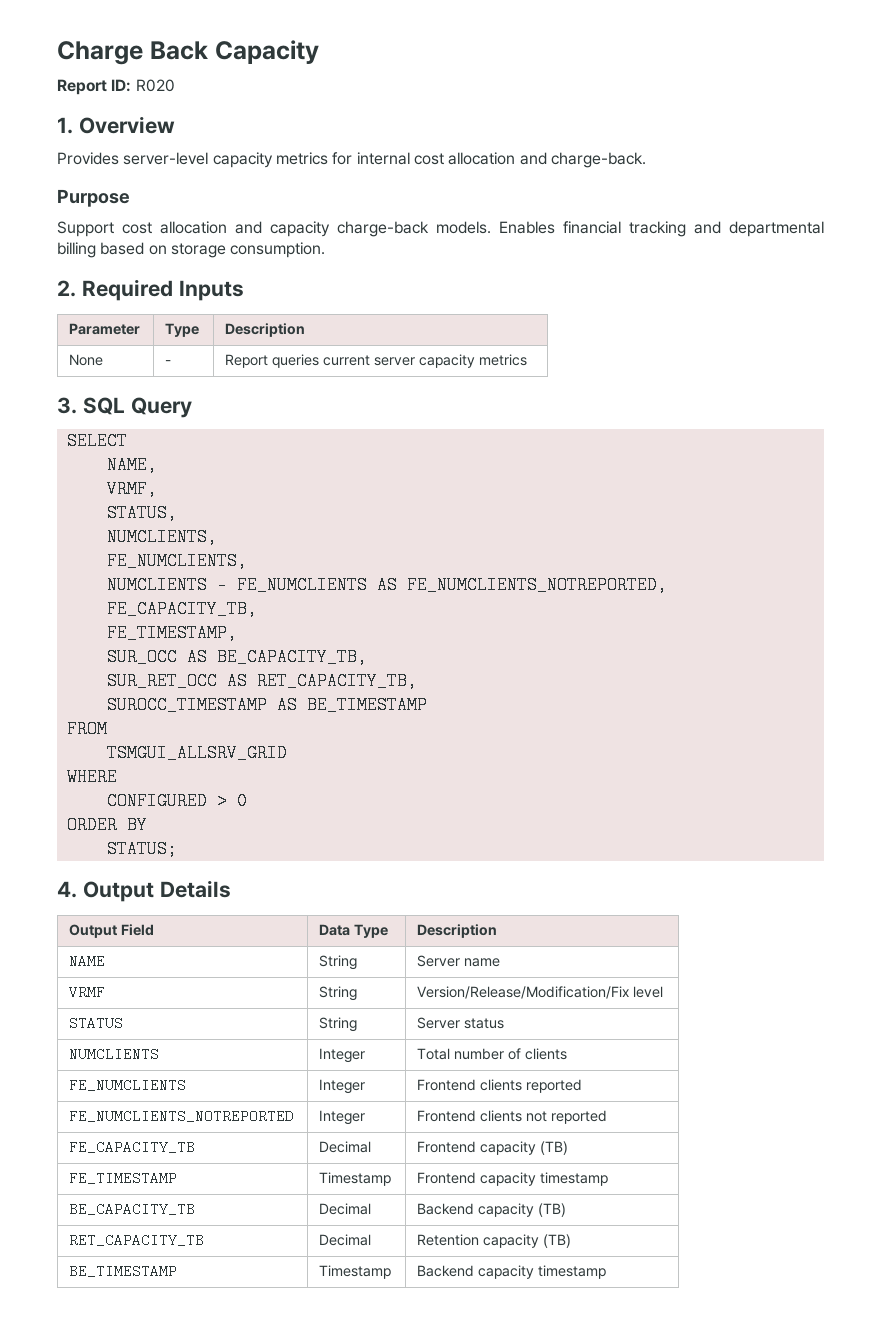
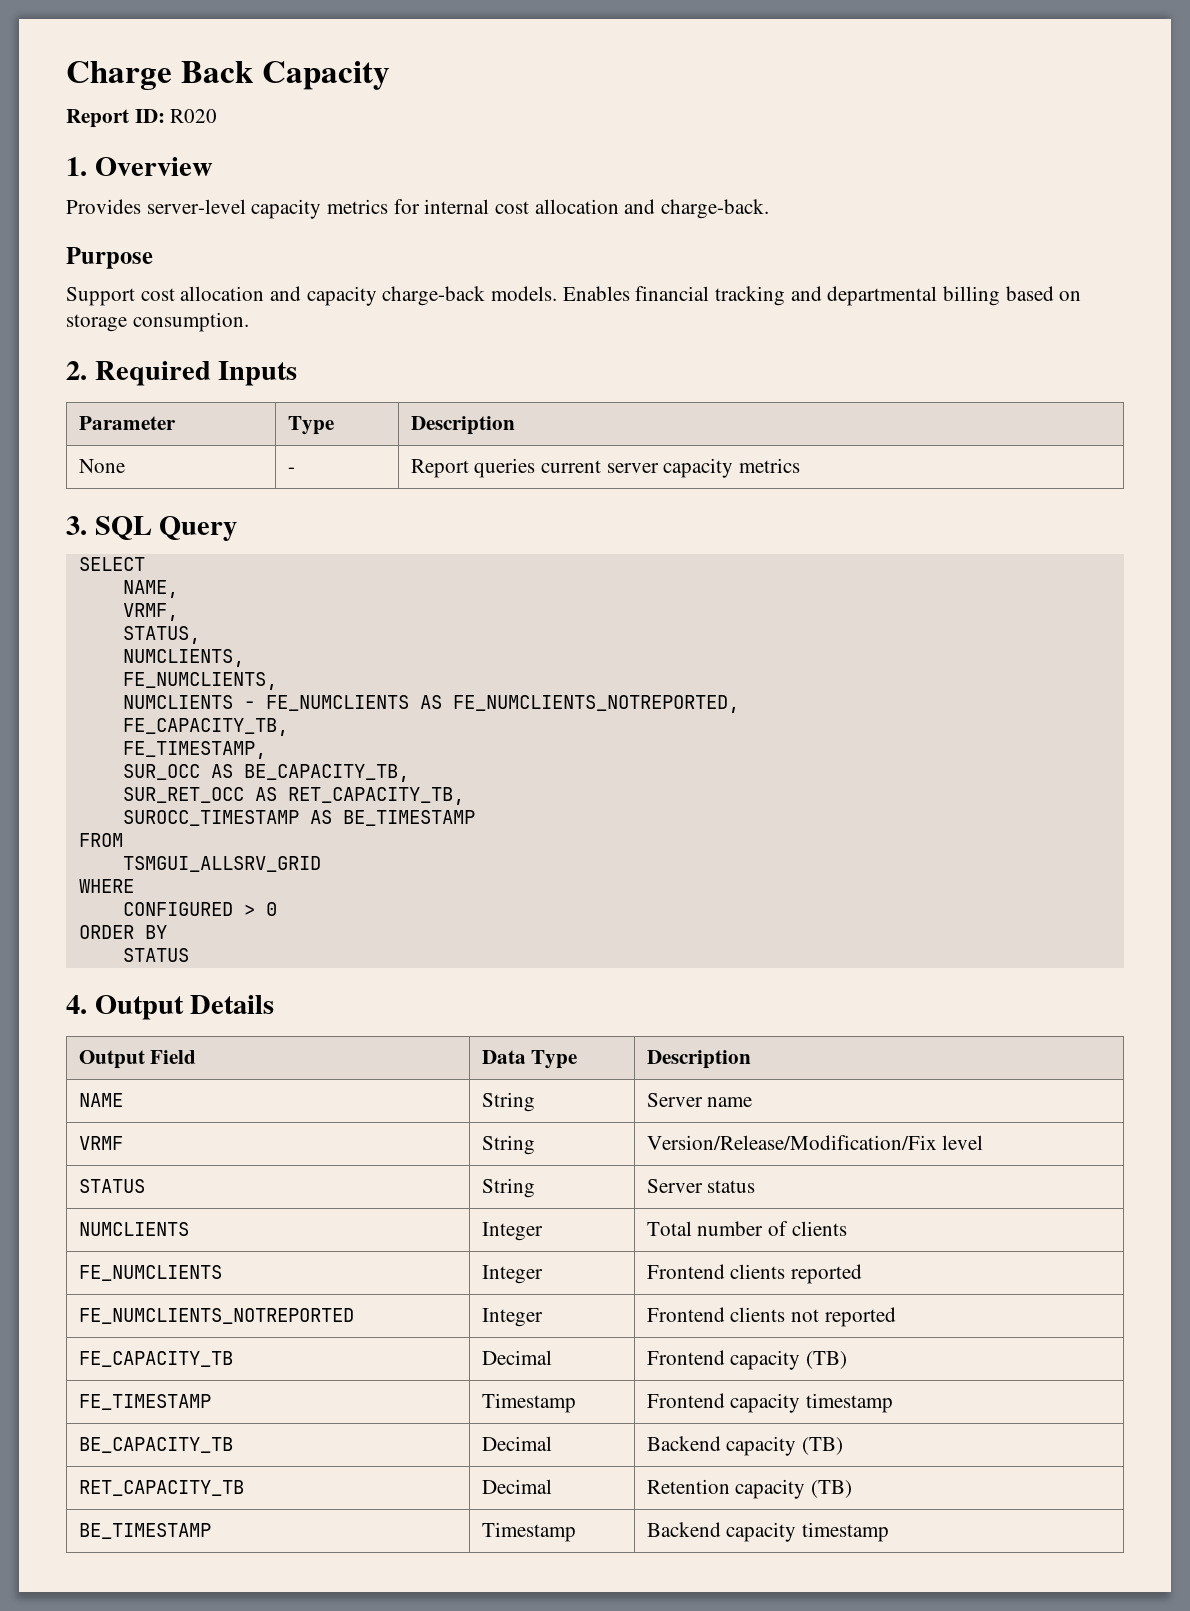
  ORDER BY
- STATUS;
+ STATUS

